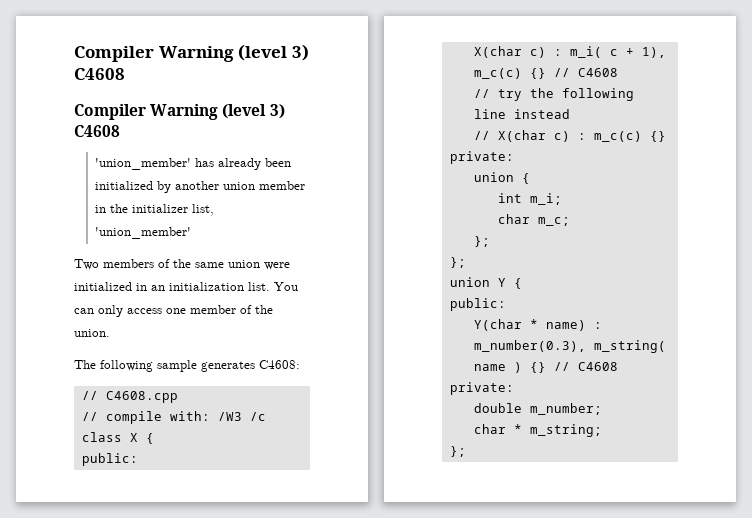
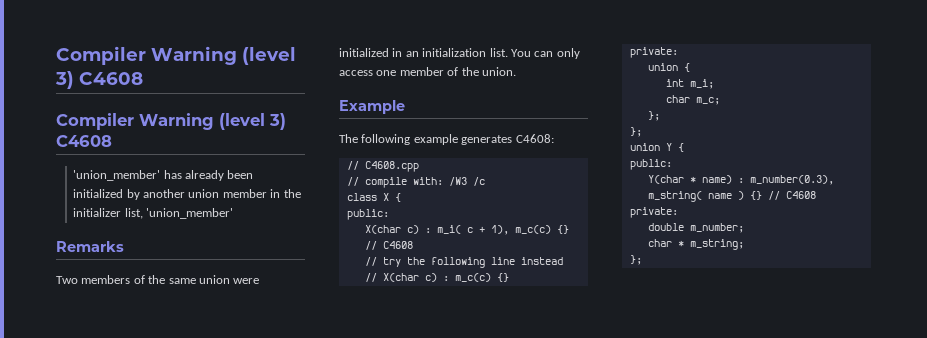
+ Remarks
+ Example
- The following sample generates C4608:
+ The following example generates C4608:

